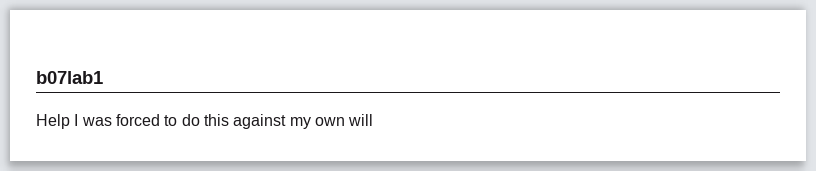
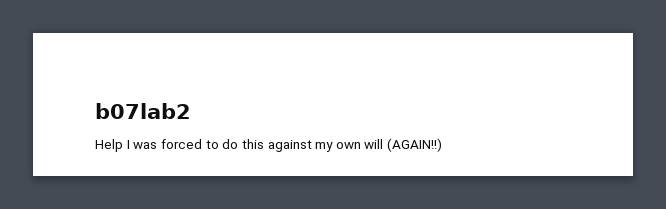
- b07lab1
+ b07lab2
- Help I was forced to do this against my own will
+ Help I was forced to do this against my own will (AGAIN!!)

